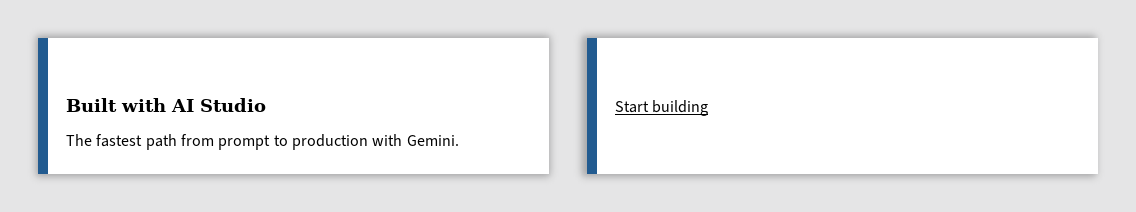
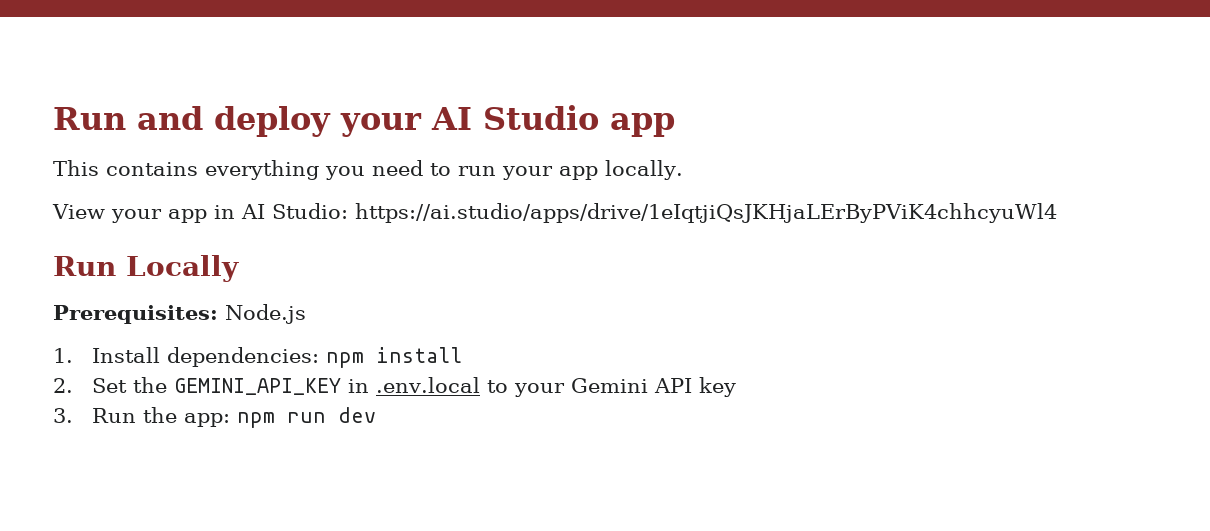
- Built with AI Studio
- The fastest path from prompt to production with Gemini.
- Start building
+ Run and deploy your AI Studio app
+ This contains everything you need to run your app locally.
+ View your app in AI Studio: https://ai.studio/apps/drive/1eIqtjiQsJKHjaLErByPViK4chhcyuWl4
+ Run Locally
+ Prerequisites: Node.js
+ 1. Install dependencies: npm install
+ 2. Set the GEMINI_API_KEY in .env.local to your Gemini API key
+ 3. Run the app: npm run dev

